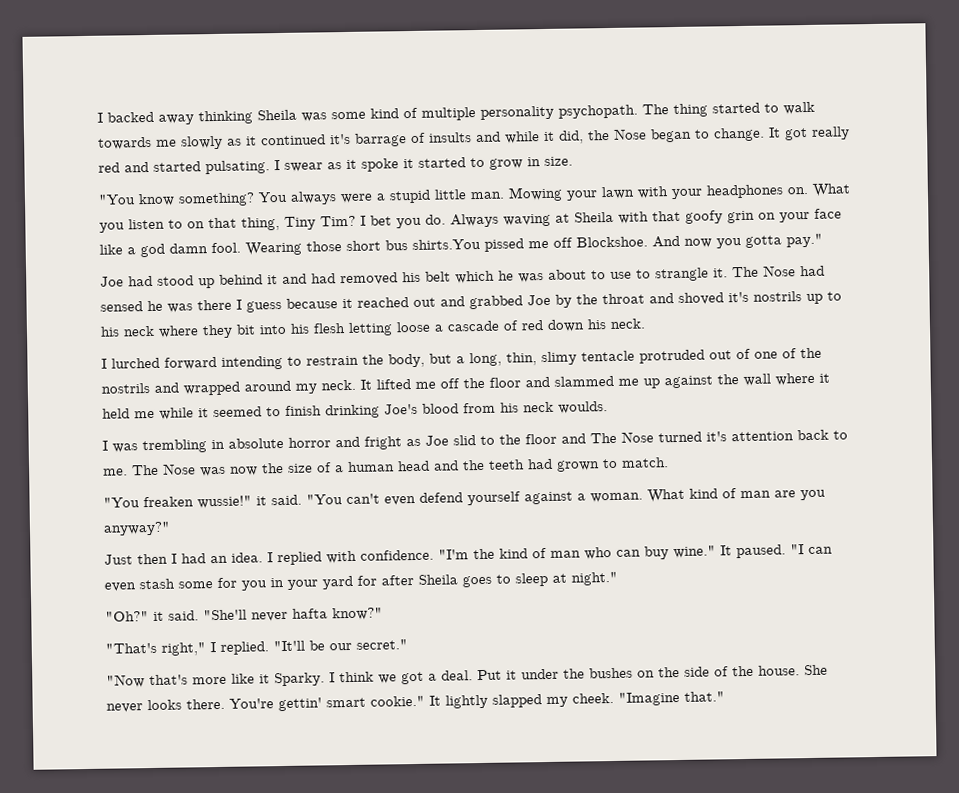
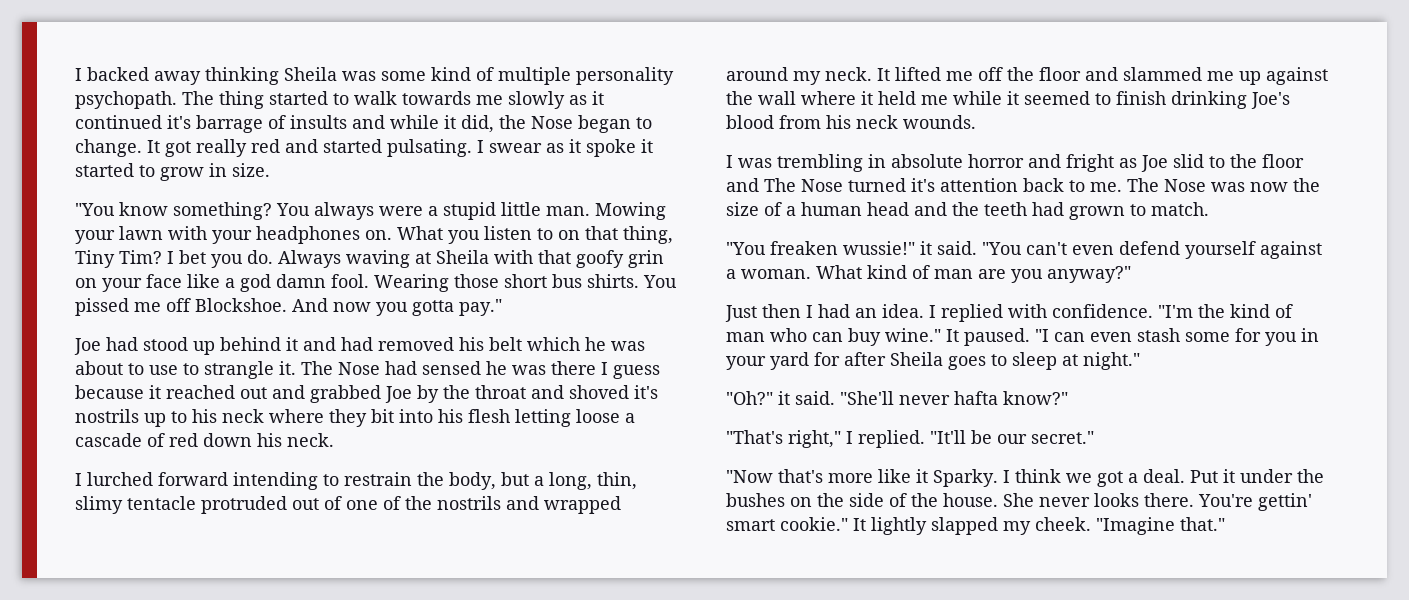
- Wearing those short bus shirts.You pissed me off Blockshoe.
+ Wearing those short bus shirts. You pissed me off Blockshoe.
- It lifted me off the floor and slammed me up against the wall where it held me while it seemed to finish drinking Joe's blood from his neck woulds.
+ It lifted me off the floor and slammed me up against the wall where it held me while it seemed to finish drinking Joe's blood from his neck wounds.

